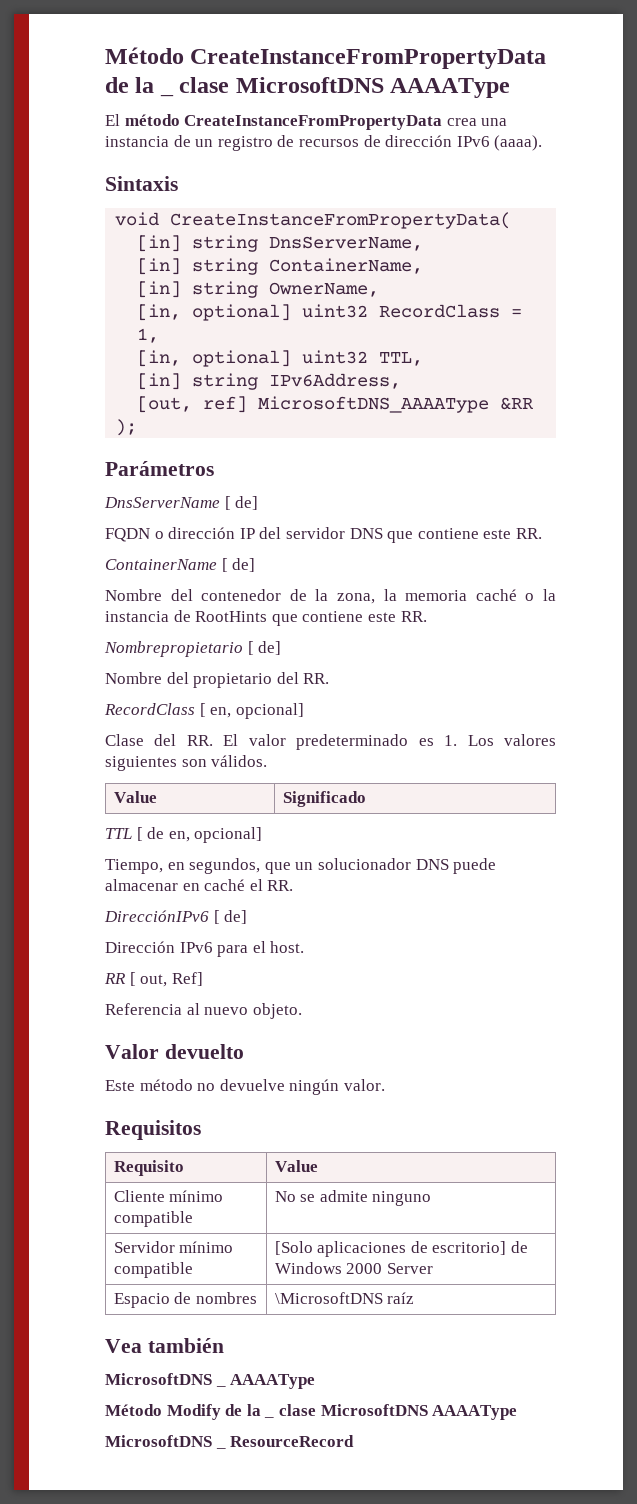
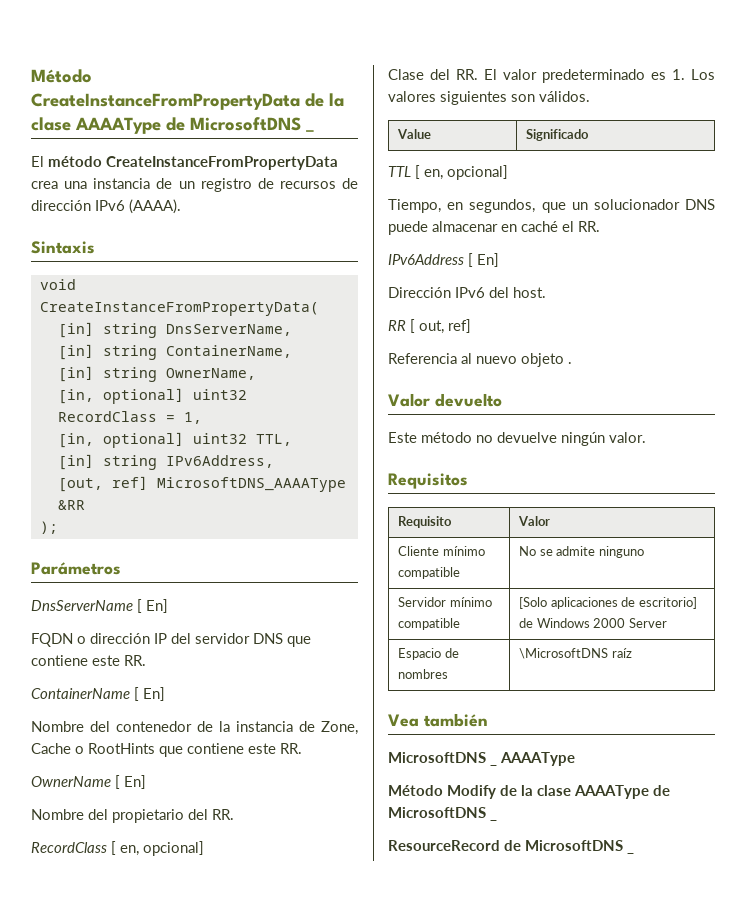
- Método CreateInstanceFromPropertyData de la _ clase MicrosoftDNS AAAAType
+ Método CreateInstanceFromPropertyData de la clase AAAAType de MicrosoftDNS _
- El método CreateInstanceFromPropertyData crea una instancia de un registro de recursos de dirección IPv6 (aaaa).
+ El método CreateInstanceFromPropertyData crea una instancia de un registro de recursos de dirección IPv6 (AAAA).
- DnsServerName [ de]
+ DnsServerName [ En]
- ContainerName [ de]
+ ContainerName [ En]
- Nombre del contenedor de la zona, la memoria caché o la instancia de RootHints que contiene este RR.
+ Nombre del contenedor de la instancia de Zone, Cache o RootHints que contiene este RR.
- Nombrepropietario [ de]
+ OwnerName [ En]
- TTL [ de en, opcional]
+ TTL [ en, opcional]
- DirecciónIPv6 [ de]
+ IPv6Address [ En]
- Dirección IPv6 para el host.
+ Dirección IPv6 del host.
- RR [ out, Ref]
+ RR [ out, ref]
- Referencia al nuevo objeto.
+ Referencia al nuevo objeto .
- Requisito | Value
+ Requisito | Valor
- Método Modify de la _ clase MicrosoftDNS AAAAType
- MicrosoftDNS _ ResourceRecord
+ Método Modify de la clase AAAAType de MicrosoftDNS _
+ ResourceRecord de MicrosoftDNS _

